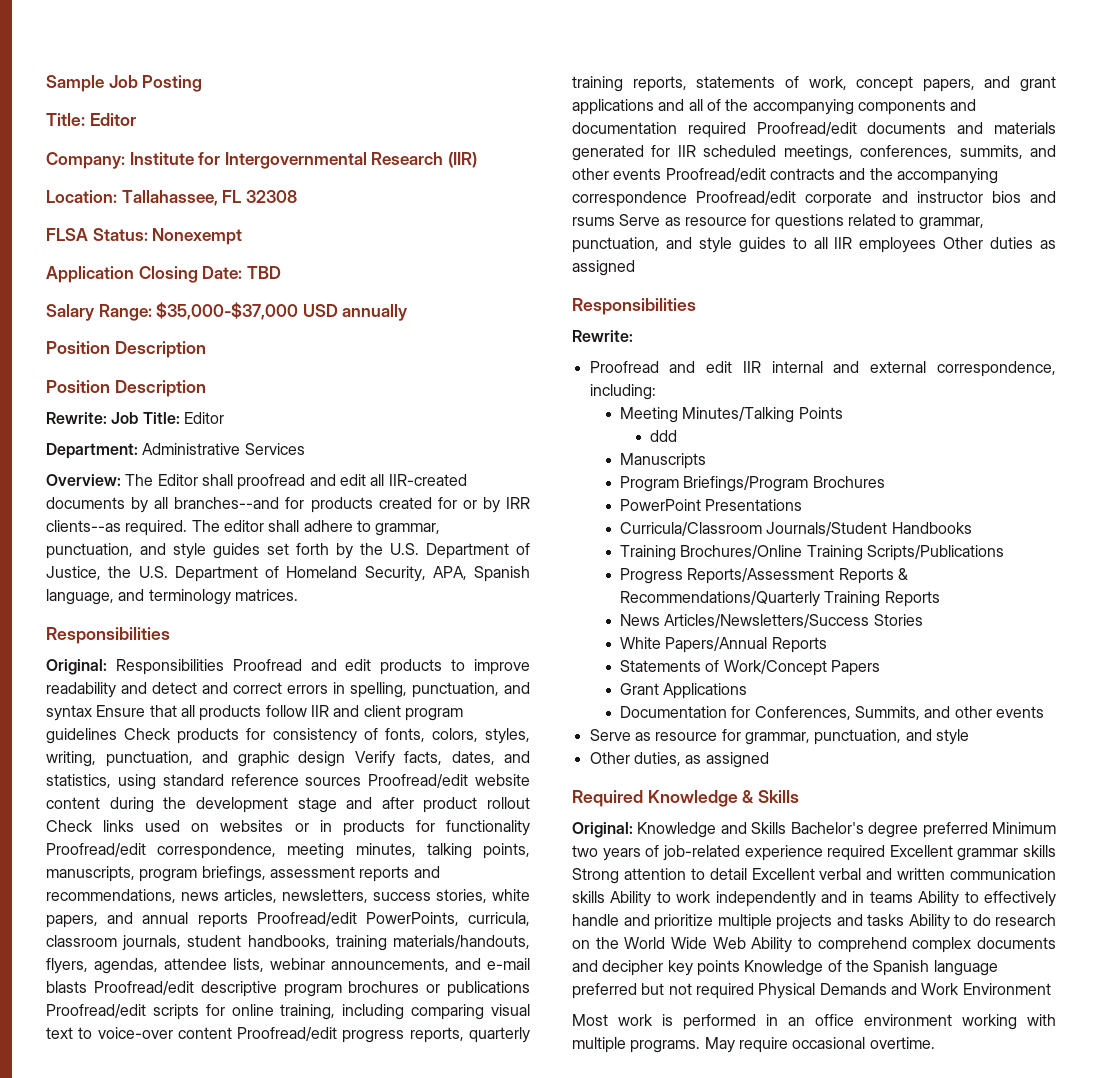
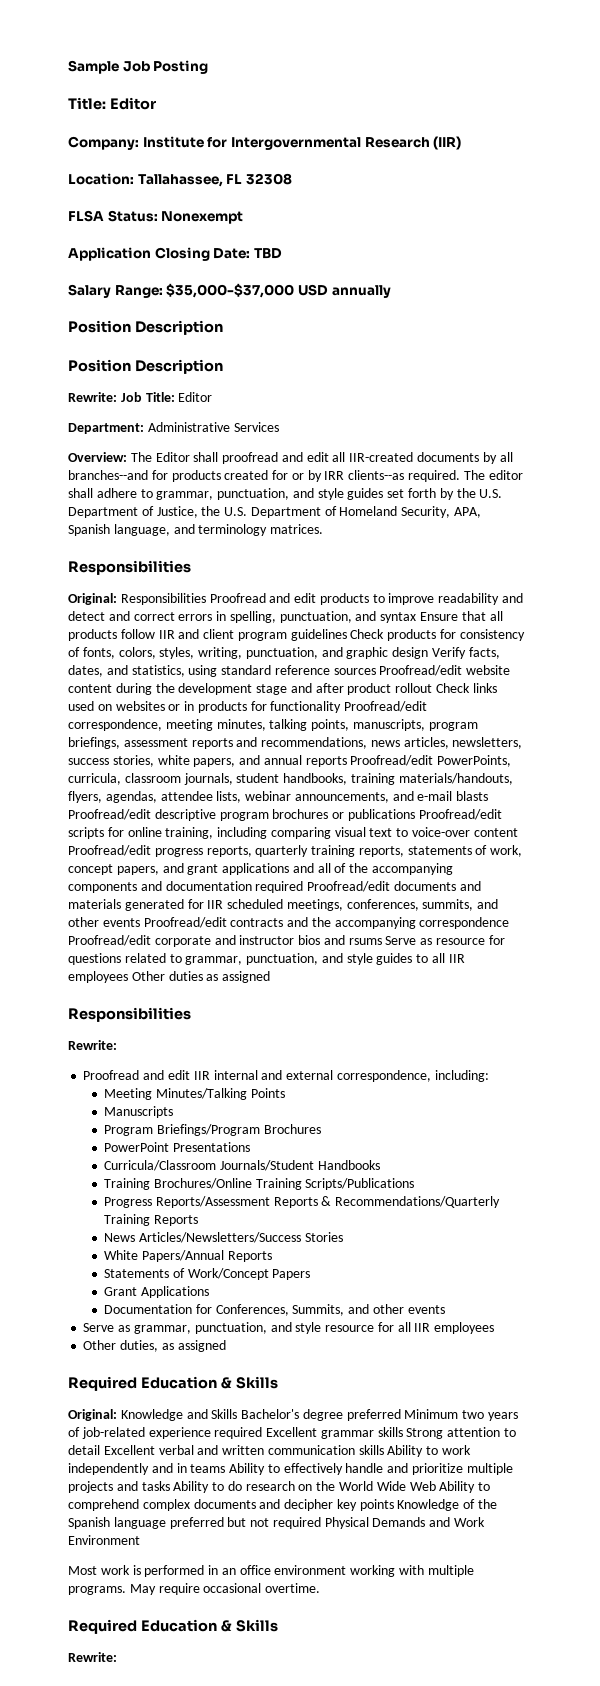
- ddd
- Serve as resource for grammar, punctuation, and style
+ Serve as grammar, punctuation, and style resource for all IIR employees
  Other duties, as assigned
- Required Knowledge & Skills
+ Required Education & Skills
  May require occasional overtime.
+ Required Education & Skills
+ Rewrite:

